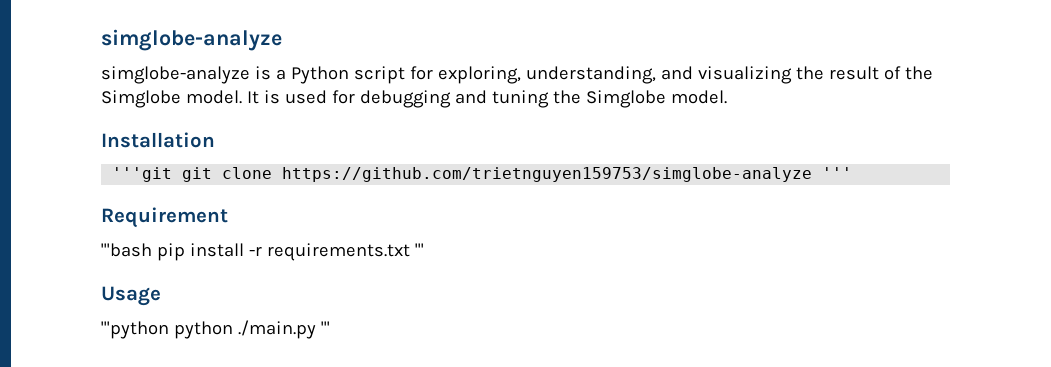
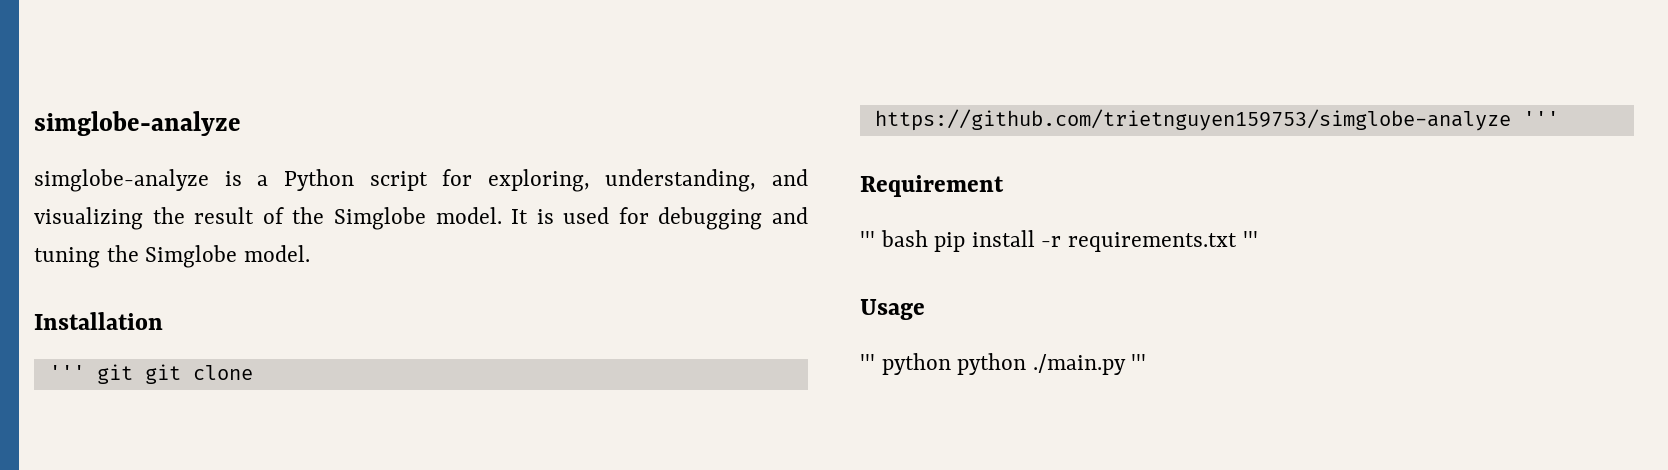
- '''git git clone https://github.com/trietnguyen159753/simglobe-analyze '''
+ ''' git git clone https://github.com/trietnguyen159753/simglobe-analyze '''
- '''bash pip install -r requirements.txt '''
+ ''' bash pip install -r requirements.txt '''
- '''python python ./main.py '''
+ ''' python python ./main.py '''

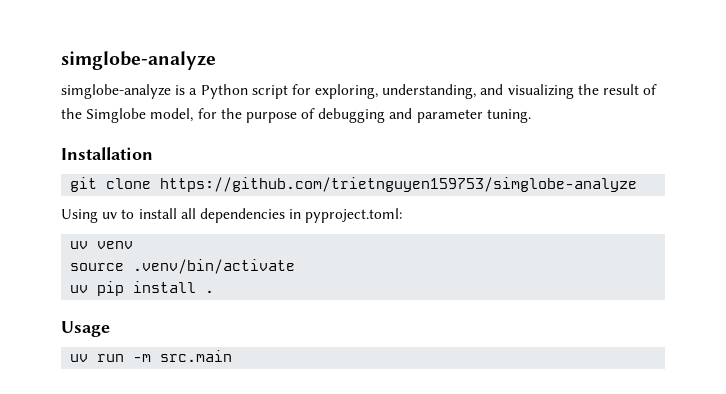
- simglobe-analyze is a Python script for exploring, understanding, and visualizing the result of the Simglobe model. It is used for debugging and tuning the Simglobe model.
+ simglobe-analyze is a Python script for exploring, understanding, and visualizing the result of the Simglobe model, for the purpose of debugging and parameter tuning.
- ''' git git clone https://github.com/trietnguyen159753/simglobe-analyze '''
- Requirement
- ''' bash pip install -r requirements.txt '''
+ git clone https://github.com/trietnguyen159753/simglobe-analyze
+ Using uv to install all dependencies in pyproject.toml:
+ uv venv
+ source .venv/bin/activate
+ uv pip install .
  Usage
- ''' python python ./main.py '''
+ uv run -m src.main

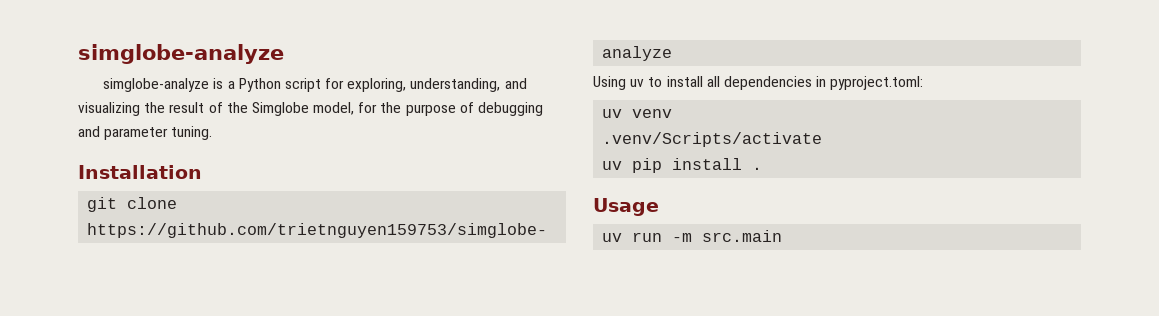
- source .venv/bin/activate
+ .venv/Scripts/activate

